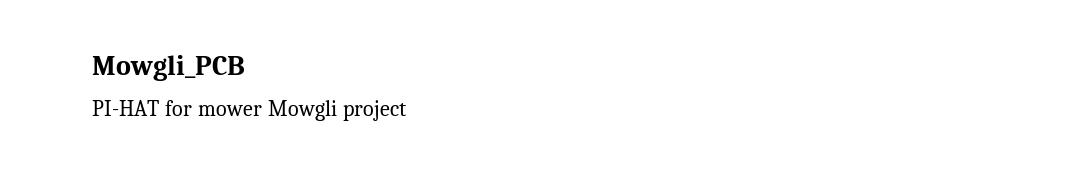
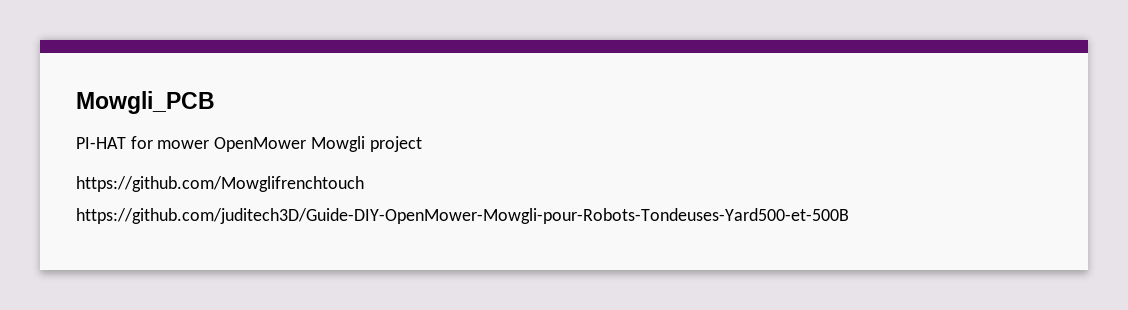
- PI-HAT for mower Mowgli project
+ PI-HAT for mower OpenMower Mowgli project
+ https://github.com/Mowglifrenchtouch
+ https://github.com/juditech3D/Guide-DIY-OpenMower-Mowgli-pour-Robots-Tondeuses-Yard500-et-500B

